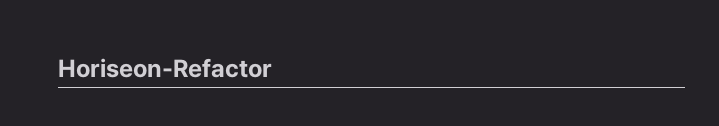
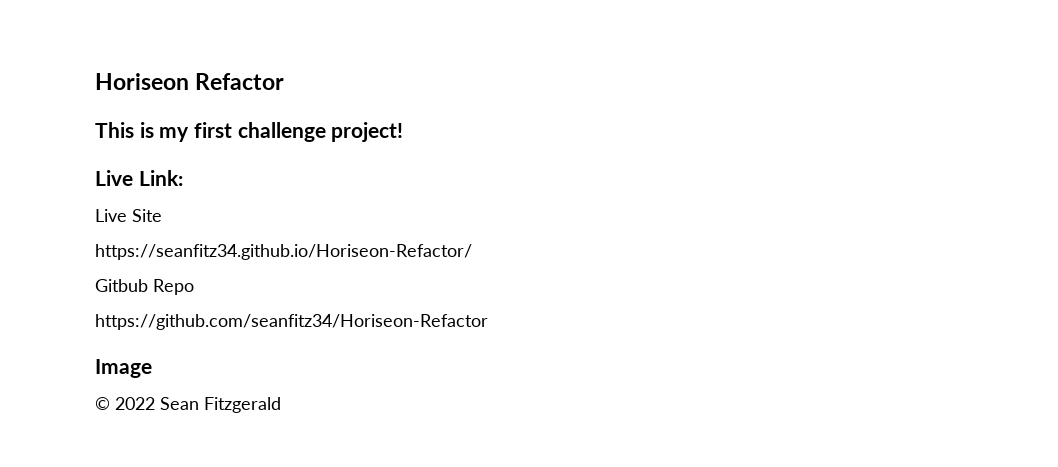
- Horiseon-Refactor
+ Horiseon Refactor
+ This is my first challenge project!
+ Live Link:
+ Live Site
+ https://seanfitz34.github.io/Horiseon-Refactor/
+ Gitbub Repo
+ https://github.com/seanfitz34/Horiseon-Refactor
+ Image
+ © 2022 Sean Fitzgerald

